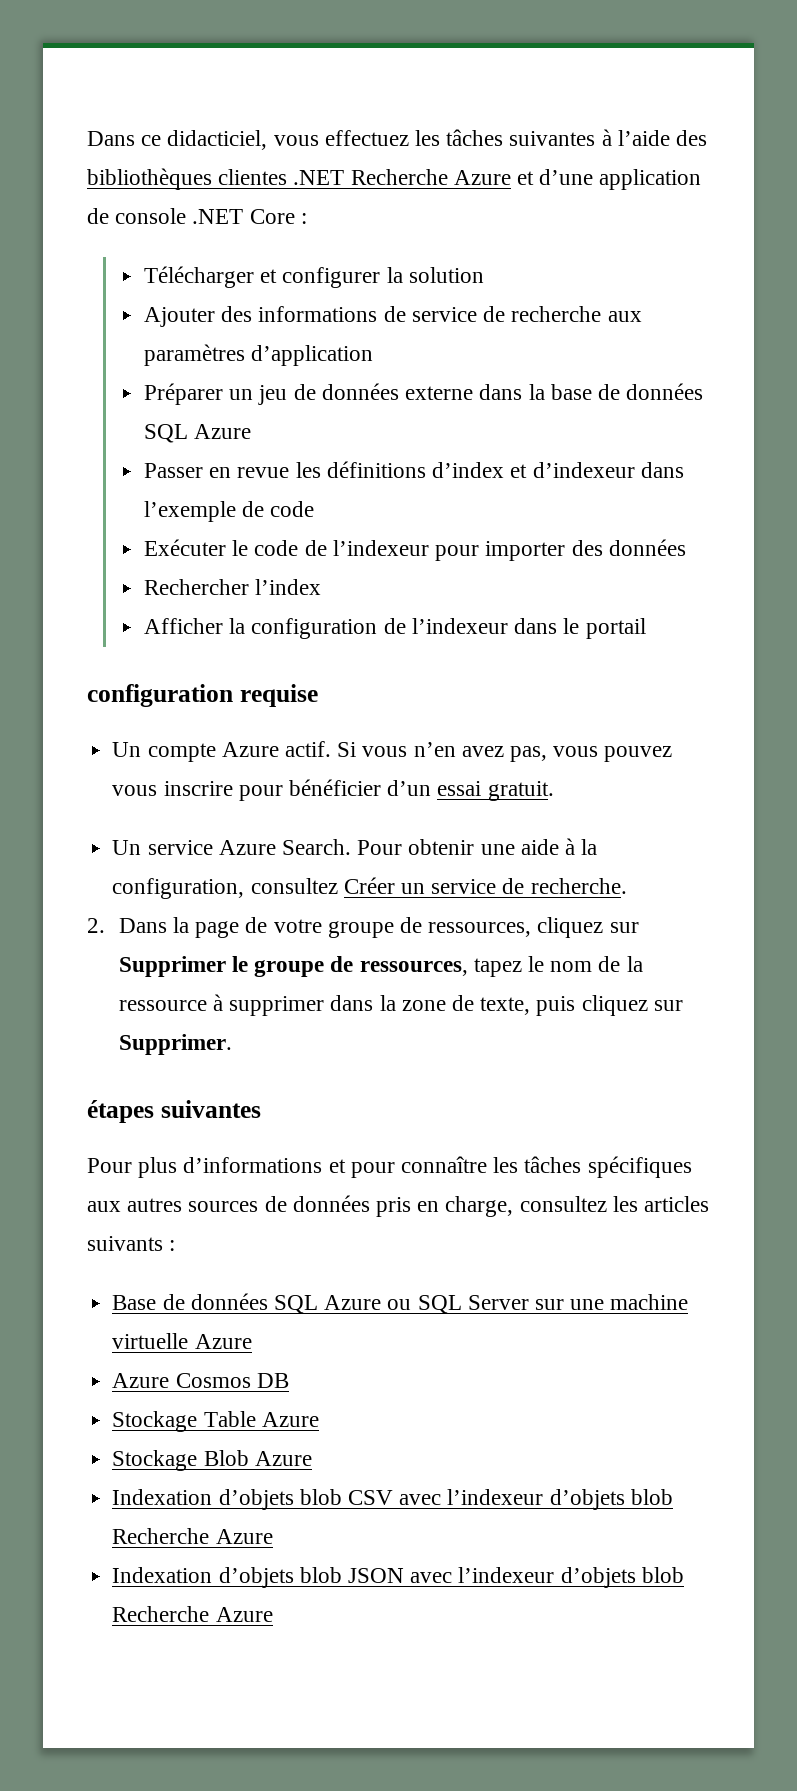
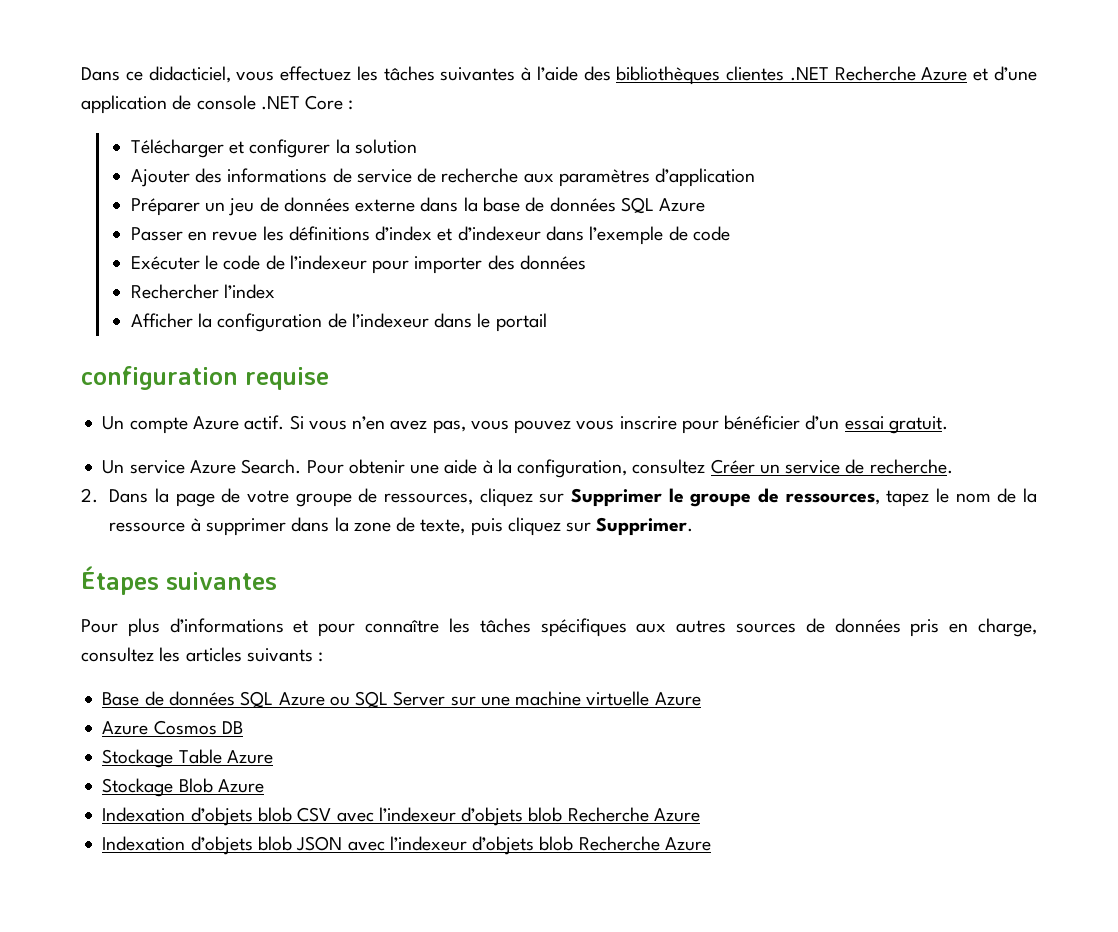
- étapes suivantes
+ Étapes suivantes

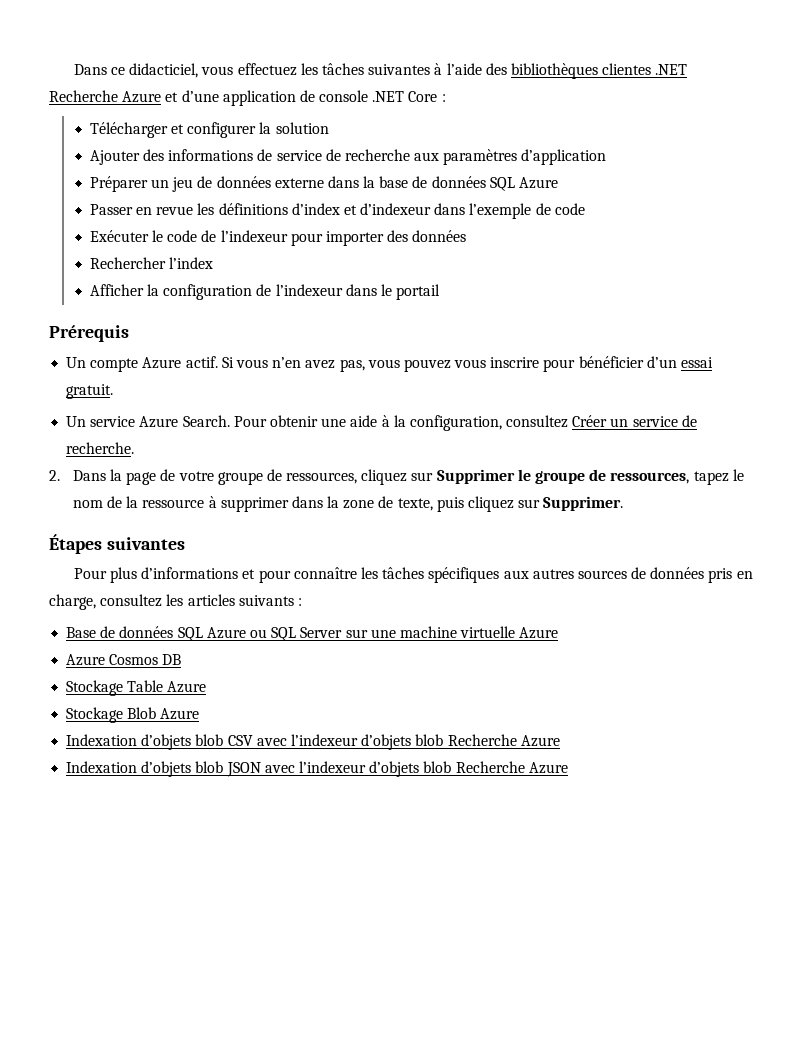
- configuration requise
+ Prérequis

